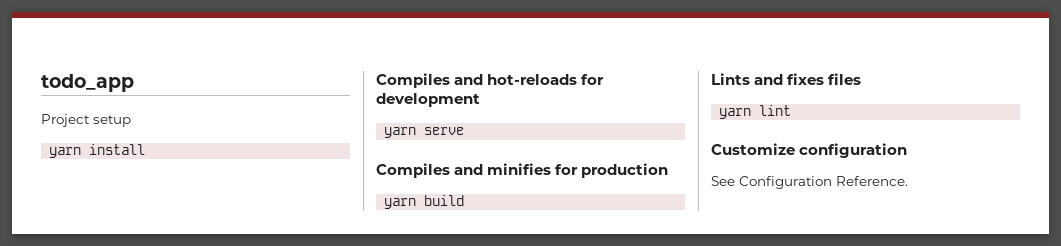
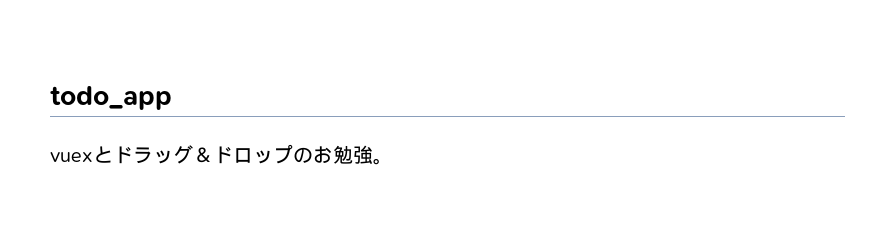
- Project setup
- yarn install
- Compiles and hot-reloads for development
- yarn serve
- Compiles and minifies for production
- yarn build
- Lints and fixes files
- yarn lint
- Customize configuration
- See Configuration Reference.
+ vuexとドラッグ＆ドロップのお勉強。

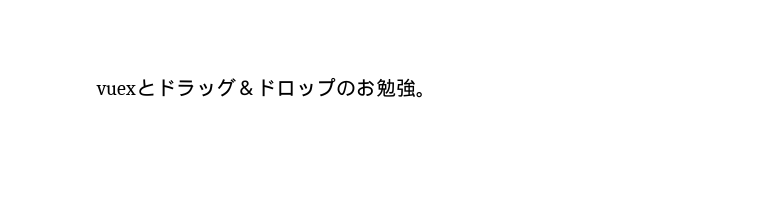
- todo_app

